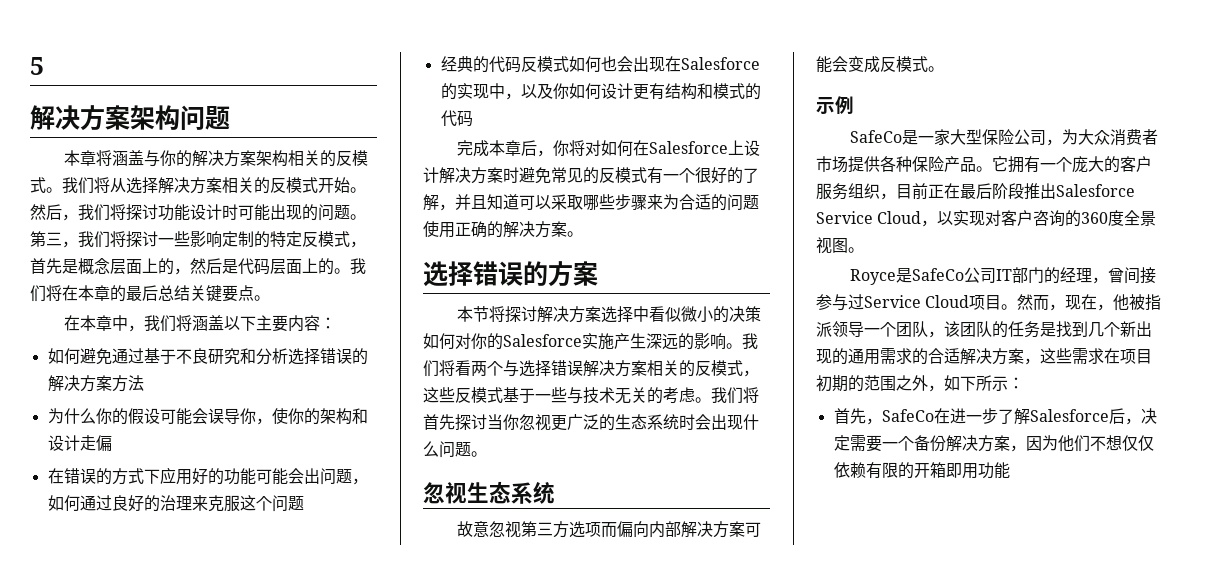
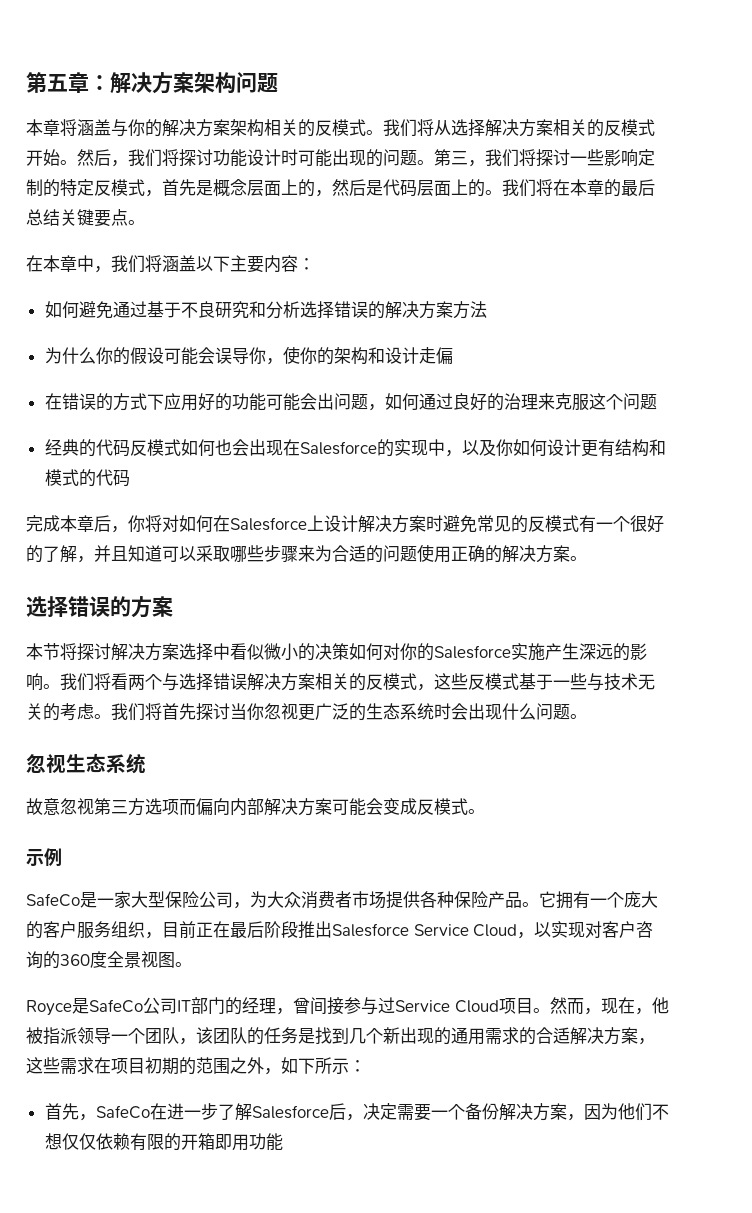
- 5
- 解决方案架构问题
+ 第五章：解决方案架构问题

